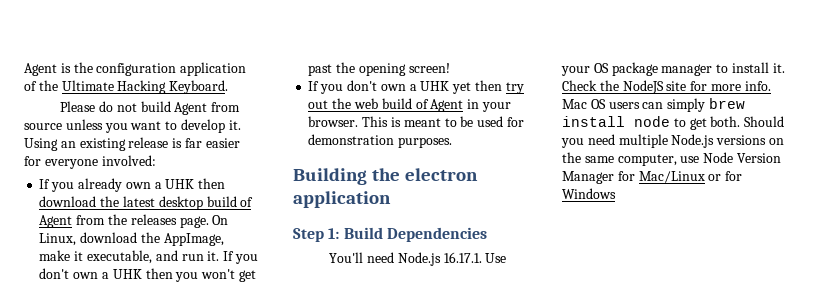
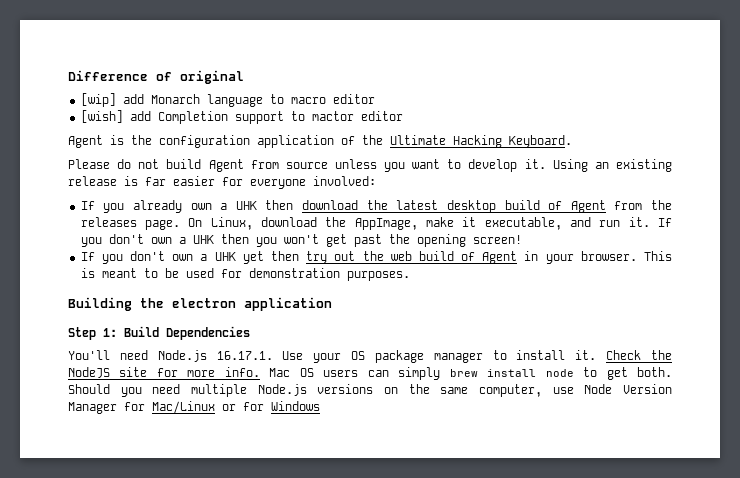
+ Difference of original
+ [wip] add Monarch language to macro editor
+ [wish] add Completion support to mactor editor

